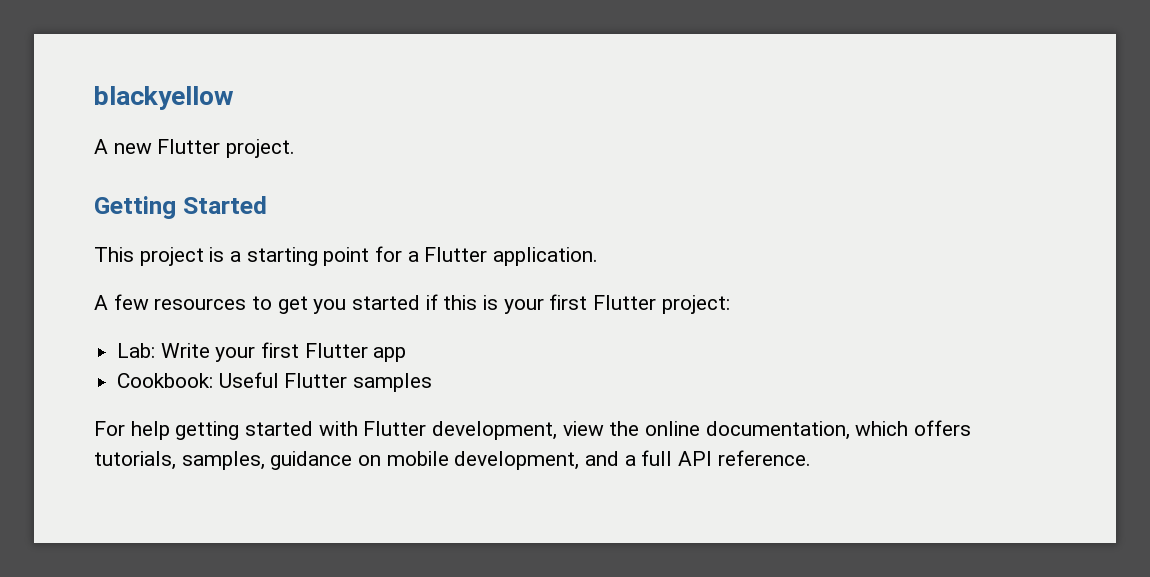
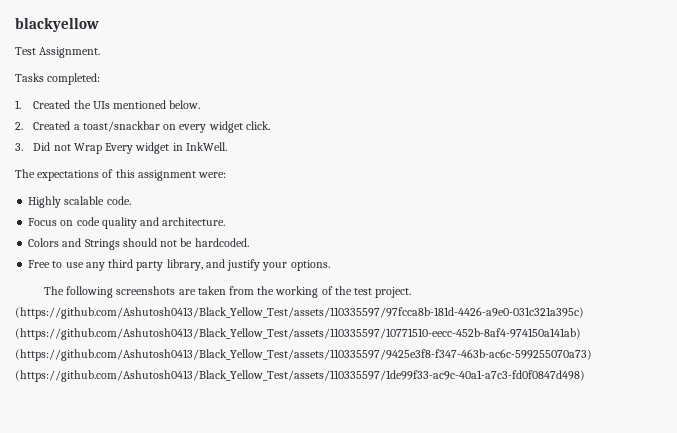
- A new Flutter project.
- Getting Started
- This project is a starting point for a Flutter application.
- A few resources to get you started if this is your first Flutter project:
- Lab: Write your first Flutter app
- Cookbook: Useful Flutter samples
- For help getting started with Flutter development, view the online documentation, which offers tutorials, samples, guidance on mobile development, and a full API reference.
+ Test Assignment.
+ Tasks completed:
+ 1. Created the UIs mentioned below.
+ 2. Created a toast/snackbar on every widget click.
+ 3. Did not Wrap Every widget in InkWell.
+ The expectations of this assignment were:
+ Highly scalable code.
+ Focus on code quality and architecture.
+ Colors and Strings should not be hardcoded.
+ Free to use any third party library, and justify your options.
+ The following screenshots are taken from the working of the test project. (https://github.com/Ashutosh0413/Black_Yellow_Test/assets/110335597/97fcca8b-181d-4426-a9e0-031c321a395c) (https://github.com/Ashutosh0413/Black_Yellow_Test/assets/110335597/10771510-eecc-452b-8af4-974150a141ab) (https://github.com/Ashutosh0413/Black_Yellow_Test/assets/110335597/9425e3f8-f347-463b-ac6c-599255070a73) (https://github.com/Ashutosh0413/Black_Yellow_Test/assets/110335597/1de99f33-ac9c-40a1-a7c3-fd0f0847d498)

